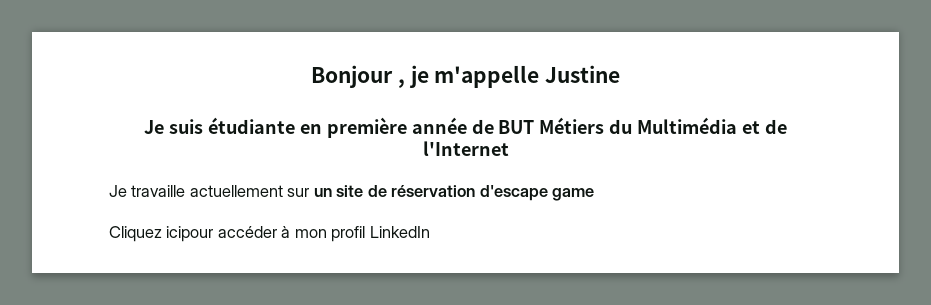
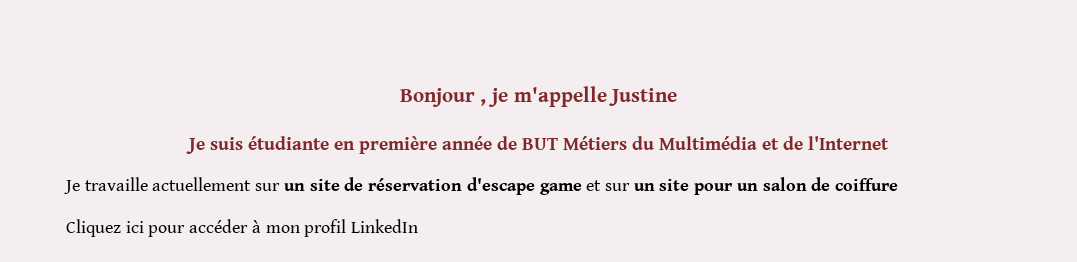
- Je travaille actuellement sur un site de réservation d'escape game
+ Je travaille actuellement sur un site de réservation d'escape game et sur un site pour un salon de coiffure
- Cliquez icipour accéder à mon profil LinkedIn
+ Cliquez ici pour accéder à mon profil LinkedIn

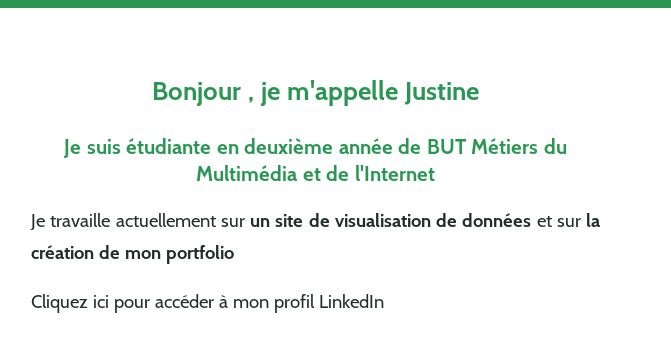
- Je suis étudiante en première année de BUT Métiers du Multimédia et de l'Internet
+ Je suis étudiante en deuxième année de BUT Métiers du Multimédia et de l'Internet
- Je travaille actuellement sur un site de réservation d'escape game et sur un site pour un salon de coiffure
+ Je travaille actuellement sur un site de visualisation de données et sur la création de mon portfolio

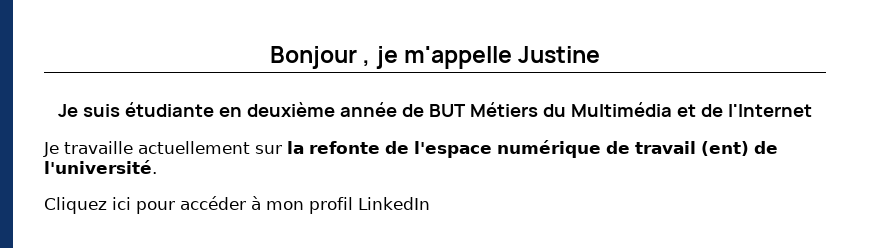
- Je travaille actuellement sur un site de visualisation de données et sur la création de mon portfolio
+ Je travaille actuellement sur la refonte de l'espace numérique de travail (ent) de l'université.

